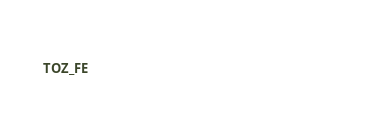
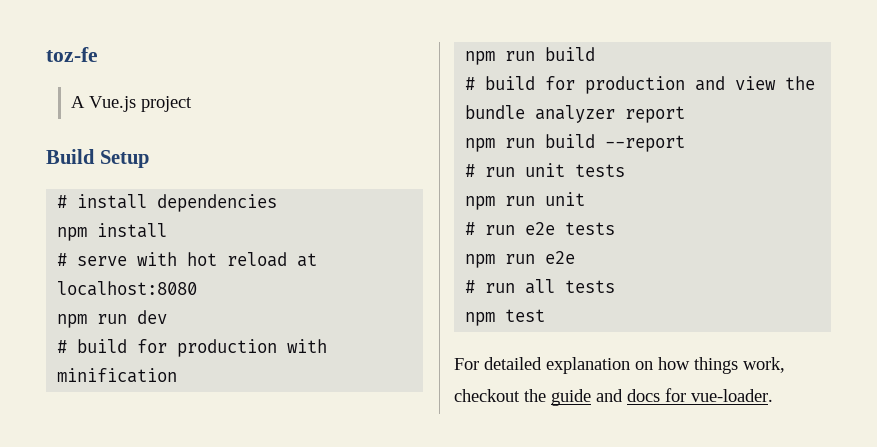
- TOZ_FE
+ toz-fe
+ A Vue.js project
+ Build Setup
+ # install dependencies
+ npm install
+ # serve with hot reload at localhost:8080
+ npm run dev
+ # build for production with minification
+ npm run build
+ # build for production and view the bundle analyzer report
+ npm run build --report
+ # run unit tests
+ npm run unit
+ # run e2e tests
+ npm run e2e
+ # run all tests
+ npm test
+ For detailed explanation on how things work, checkout the guide and docs for vue-loader.

